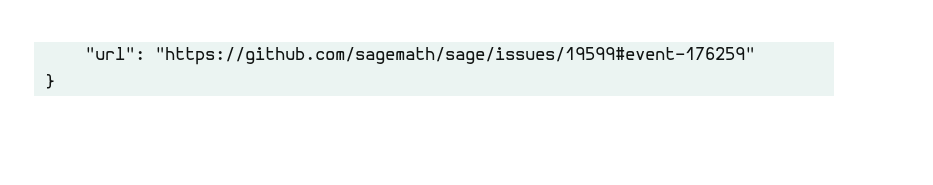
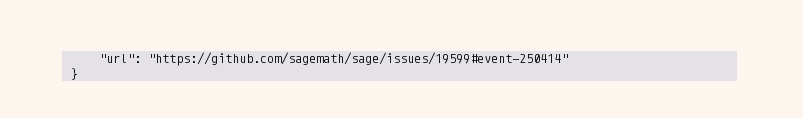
- "url": "https://github.com/sagemath/sage/issues/19599#event-176259"
+ "url": "https://github.com/sagemath/sage/issues/19599#event-250414"

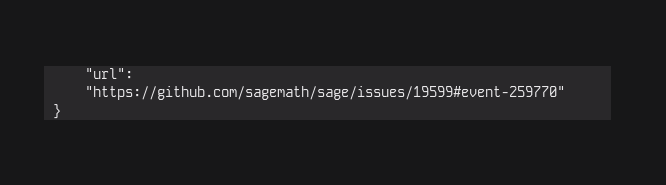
- "url": "https://github.com/sagemath/sage/issues/19599#event-250414"
+ "url": "https://github.com/sagemath/sage/issues/19599#event-259770"

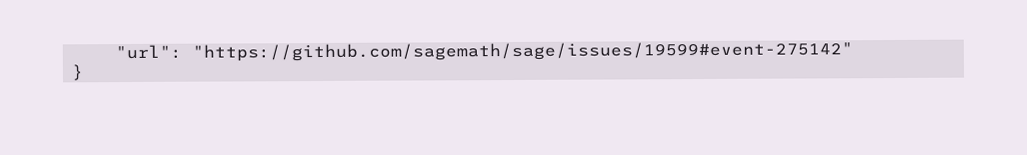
- "url": "https://github.com/sagemath/sage/issues/19599#event-259770"
+ "url": "https://github.com/sagemath/sage/issues/19599#event-275142"

